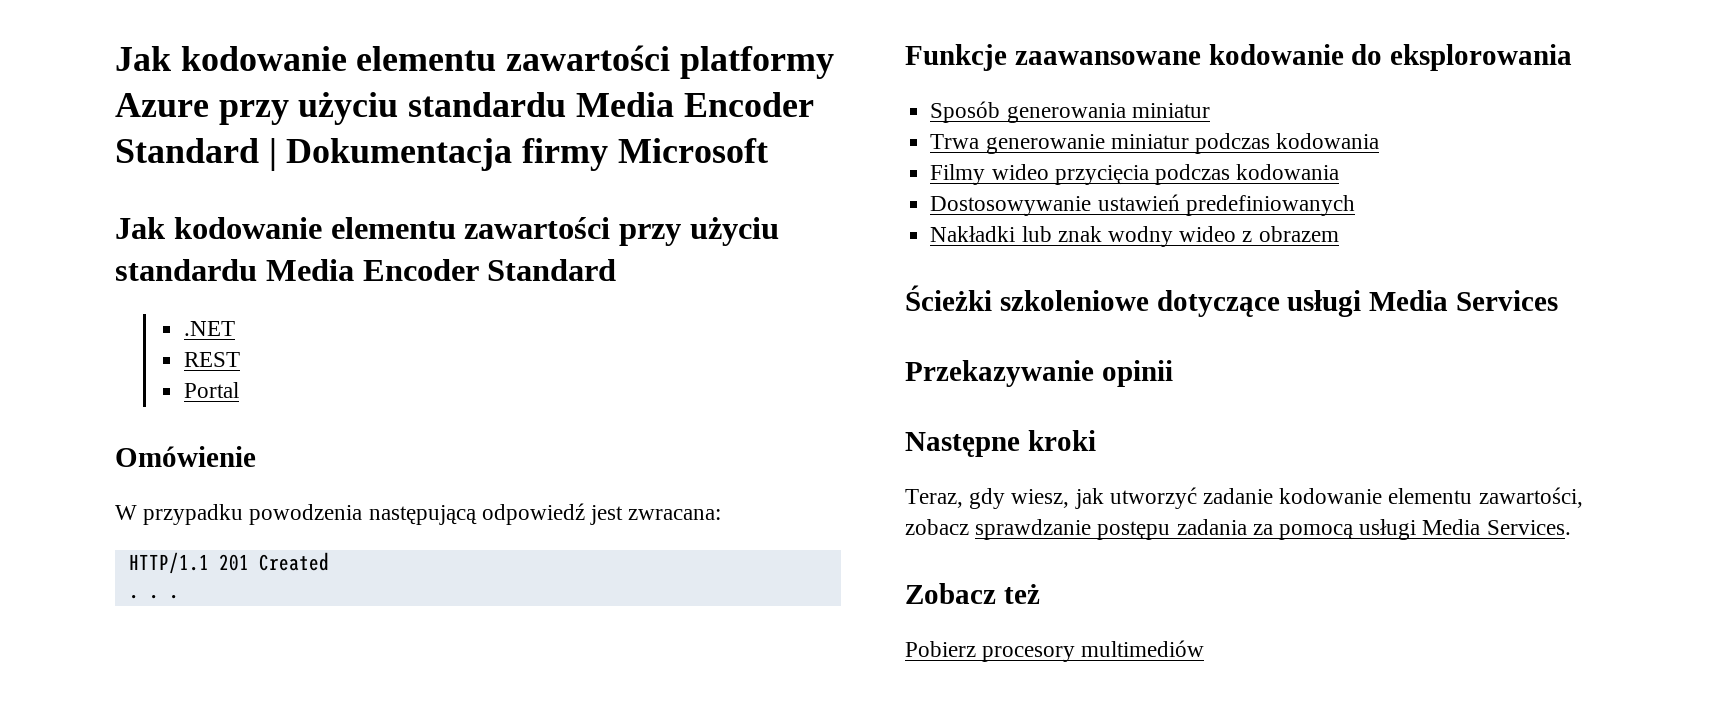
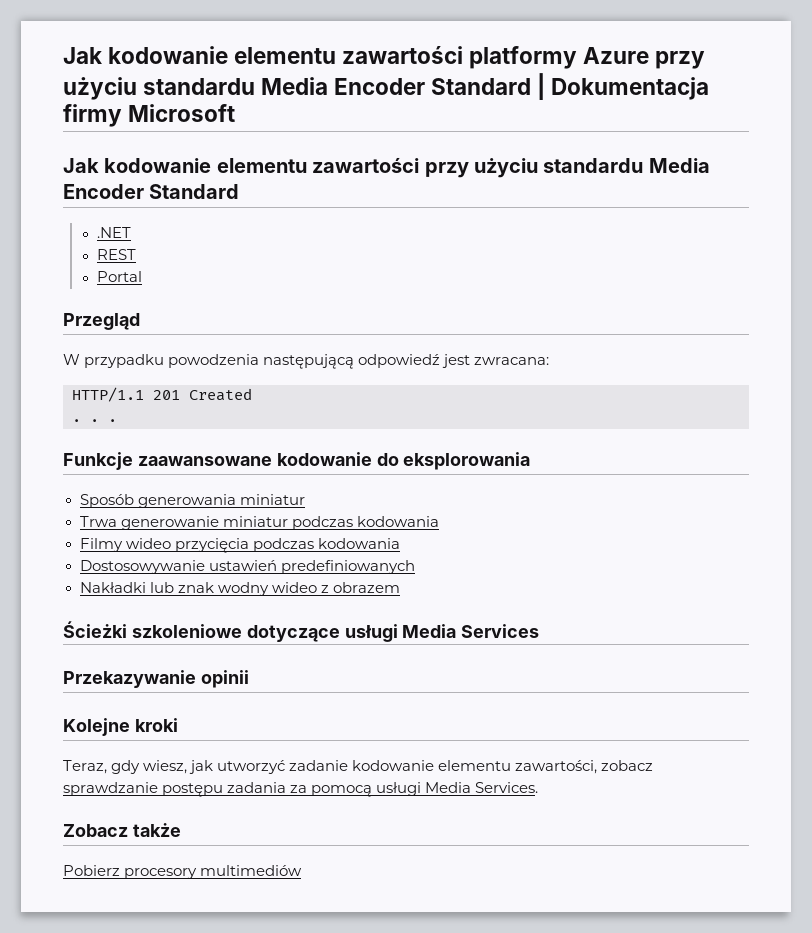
- Omówienie
+ Przegląd
- Następne kroki
+ Kolejne kroki
- Zobacz też
+ Zobacz także

